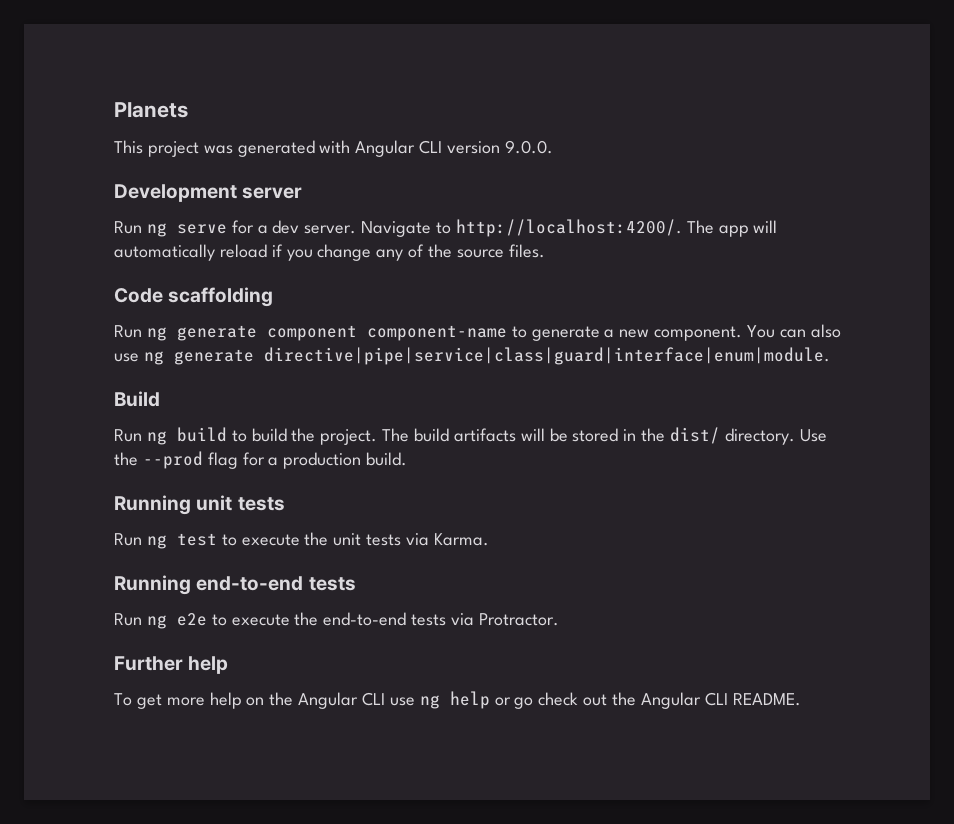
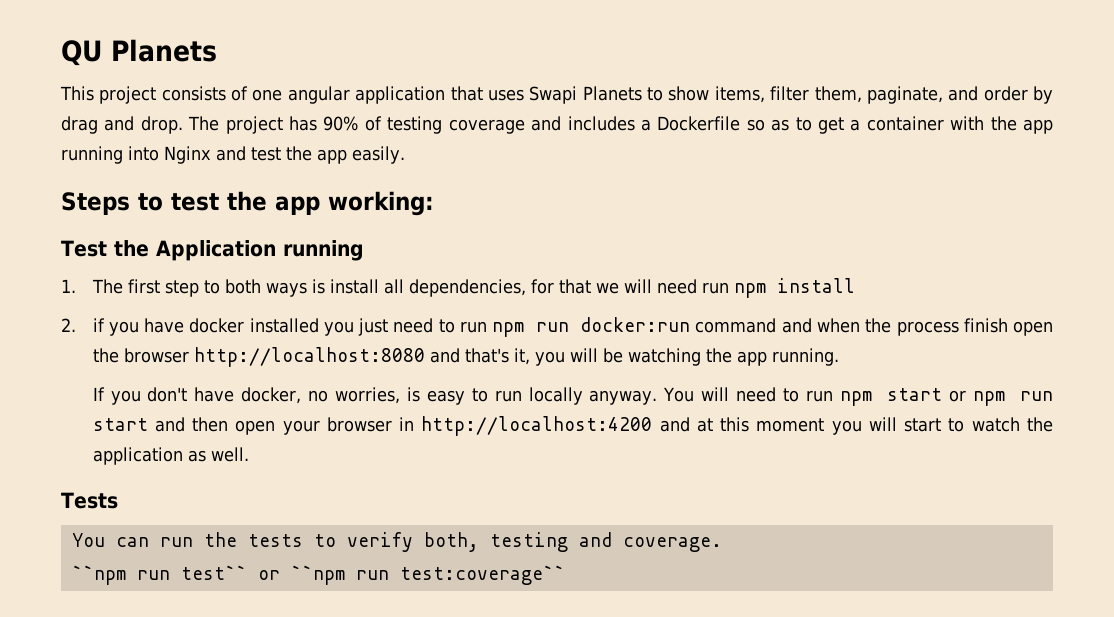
- Planets
+ QU Planets
- This project was generated with Angular CLI version 9.0.0.
- Development server
- Run ng serve for a dev server. Navigate to http://localhost:4200/. The app will automatically reload if you change any of the source files.
- Code scaffolding
- Run ng generate component component-name to generate a new component. You can also use ng generate directive|pipe|service|class|guard|interface|enum|module.
- Build
- Run ng build to build the project. The build artifacts will be stored in the dist/ directory. Use the --prod flag for a production build.
- Running unit tests
- Run ng test to execute the unit tests via Karma.
- Running end-to-end tests
- Run ng e2e to execute the end-to-end tests via Protractor.
- Further help
- To get more help on the Angular CLI use ng help or go check out the Angular CLI README.
+ This project consists of one angular application that uses Swapi Planets to show items, filter them, paginate, and order by drag and drop. The project has 90% of testing coverage and includes a Dockerfile so as to get a container with the app running into Nginx and test the app easily.
+ Steps to test the app working:
+ Test the Application running
+ 1. The first step to both ways is install all dependencies, for that we will need run npm install
+ 2. if you have docker installed you just need to run npm run docker:run command and when the process finish open the browser http://localhost:8080 and that's it, you will be watching the app running.
+ If you don't have docker, no worries, is easy to run locally anyway. You will need to run npm start or npm run start and then open your browser in http://localhost:4200 and at this moment you will start to watch the application as well.
+ Tests
+ You can run the tests to verify both, testing and coverage.
+ ``npm run test`` or ``npm run test:coverage``

